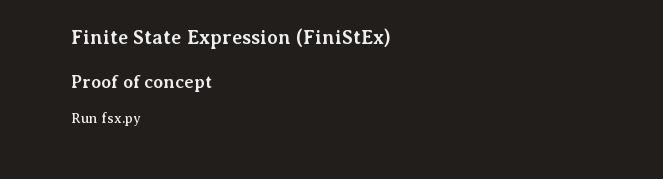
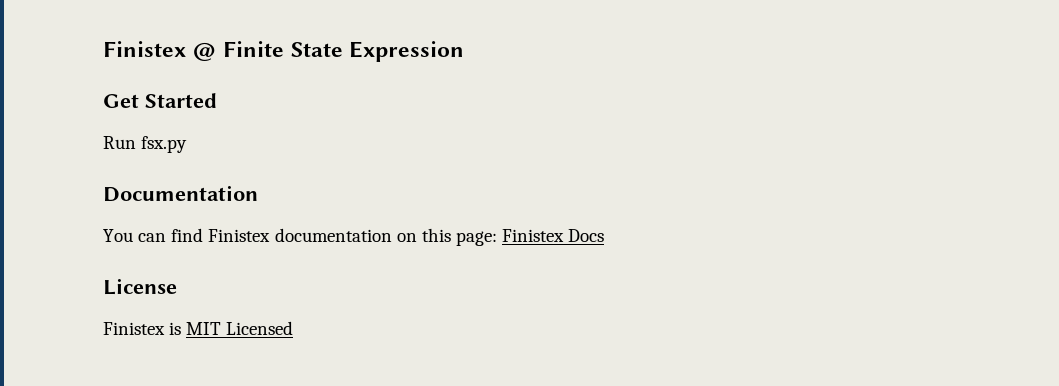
- Finite State Expression (FiniStEx)
- Proof of concept
+ Finistex @ Finite State Expression
+ Get Started
  Run fsx.py
+ Documentation
+ You can find Finistex documentation on this page: Finistex Docs
+ License
+ Finistex is MIT Licensed

